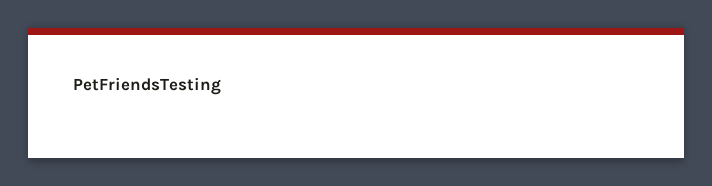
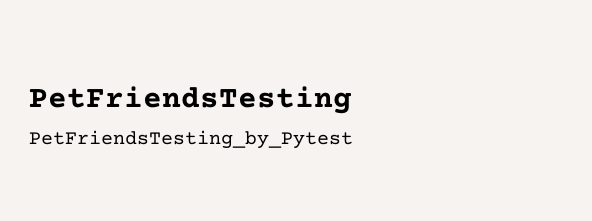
+ PetFriendsTesting_by_Pytest

